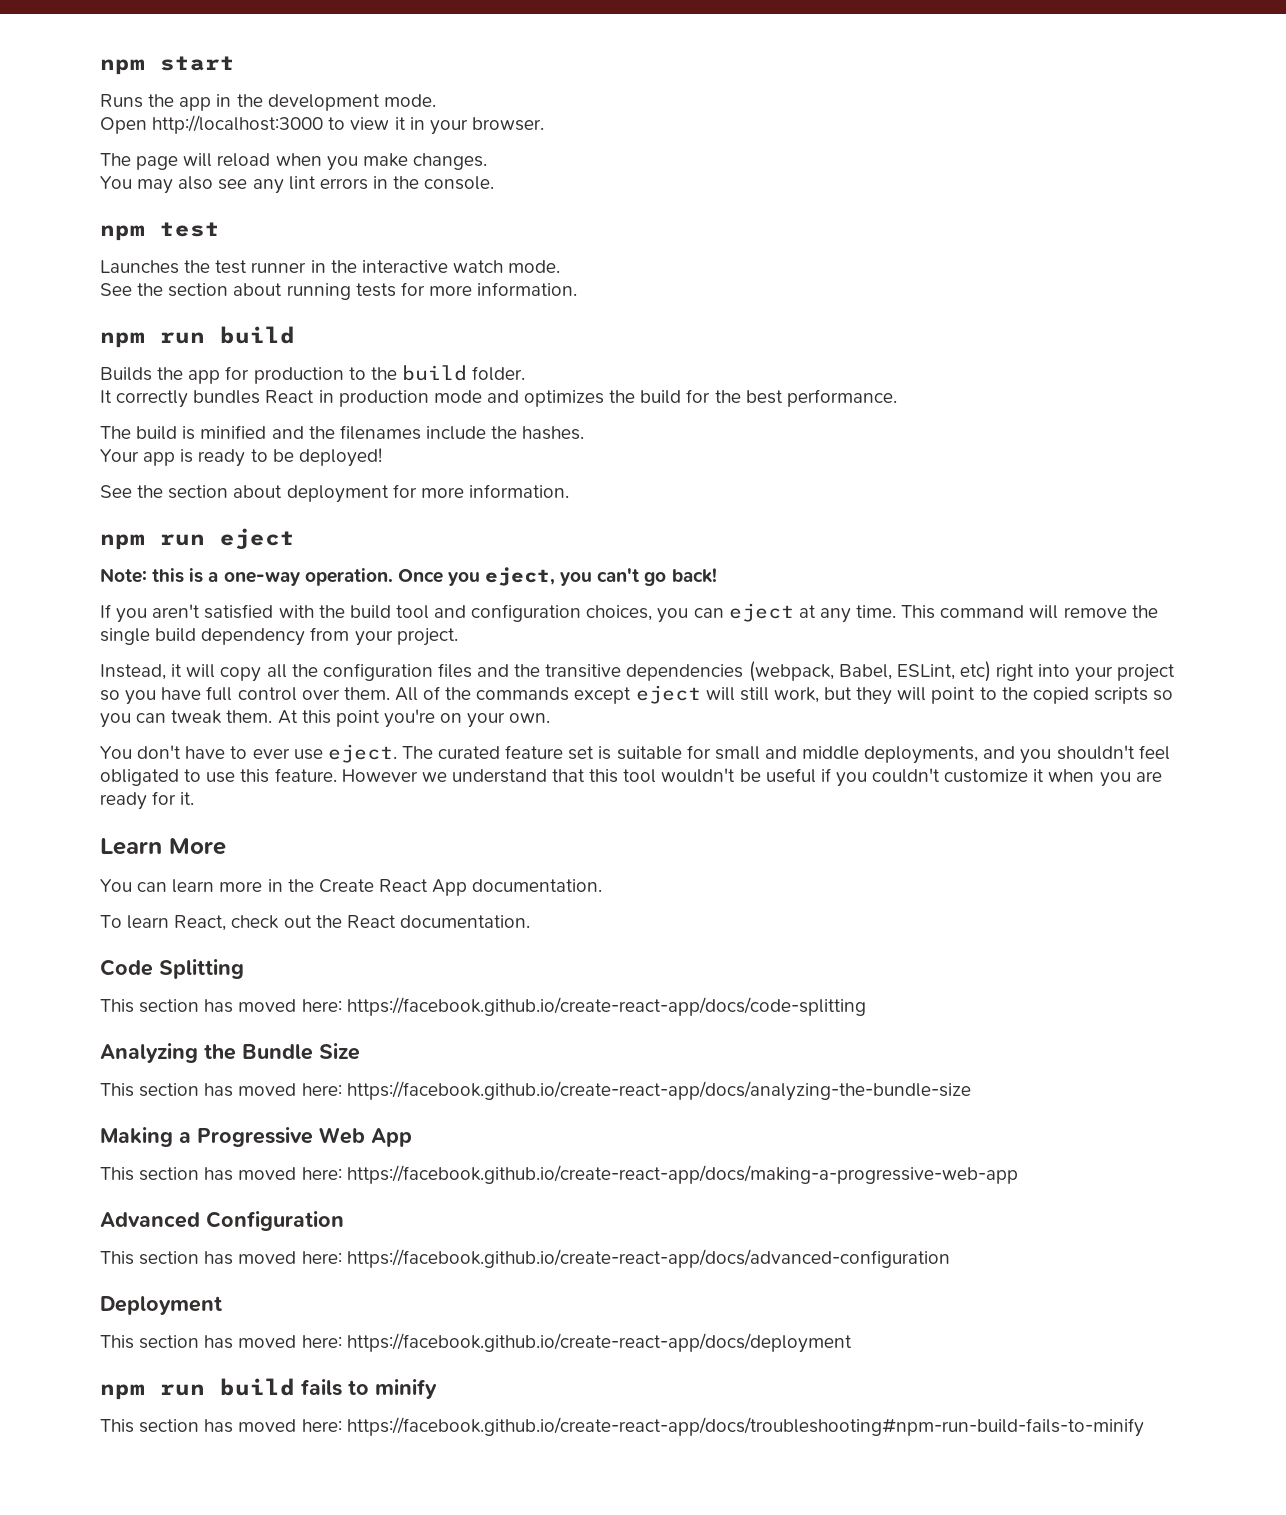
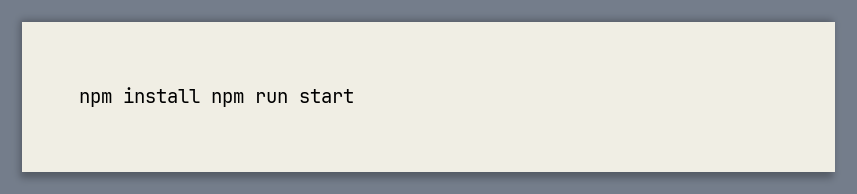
- npm start
- Runs the app in the development mode.
- Open http://localhost:3000 to view it in your browser.
- The page will reload when you make changes.
- You may also see any lint errors in the console.
- npm test
- Launches the test runner in the interactive watch mode.
- See the section about running tests for more information.
- npm run build
- Builds the app for production to the build folder.
- It correctly bundles React in production mode and optimizes the build for the best performance.
- The build is minified and the filenames include the hashes.
- Your app is ready to be deployed!
- See the section about deployment for more information.
- npm run eject
- Note: this is a one-way operation. Once you eject, you can't go back!
- If you aren't satisfied with the build tool and configuration choices, you can eject at any time. This command will remove the single build dependency from your project.
- Instead, it will copy all the configuration files and the transitive dependencies (webpack, Babel, ESLint, etc) right into your project so you have full control over them. All of the commands except eject will still work, but they will point to the copied scripts so you can tweak them. At this point you're on your own.
- You don't have to ever use eject. The curated feature set is suitable for small and middle deployments, and you shouldn't feel obligated to use this feature. However we understand that this tool wouldn't be useful if you couldn't customize it when you are ready for it.
- Learn More
- You can learn more in the Create React App documentation.
- To learn React, check out the React documentation.
- Code Splitting
- This section has moved here: https://facebook.github.io/create-react-app/docs/code-splitting
- Analyzing the Bundle Size
- This section has moved here: https://facebook.github.io/create-react-app/docs/analyzing-the-bundle-size
- Making a Progressive Web App
- This section has moved here: https://facebook.github.io/create-react-app/docs/making-a-progressive-web-app
- Advanced Configuration
- This section has moved here: https://facebook.github.io/create-react-app/docs/advanced-configuration
- Deployment
- This section has moved here: https://facebook.github.io/create-react-app/docs/deployment
- npm run build fails to minify
- This section has moved here: https://facebook.github.io/create-react-app/docs/troubleshooting#npm-run-build-fails-to-minify
+ npm install npm run start

